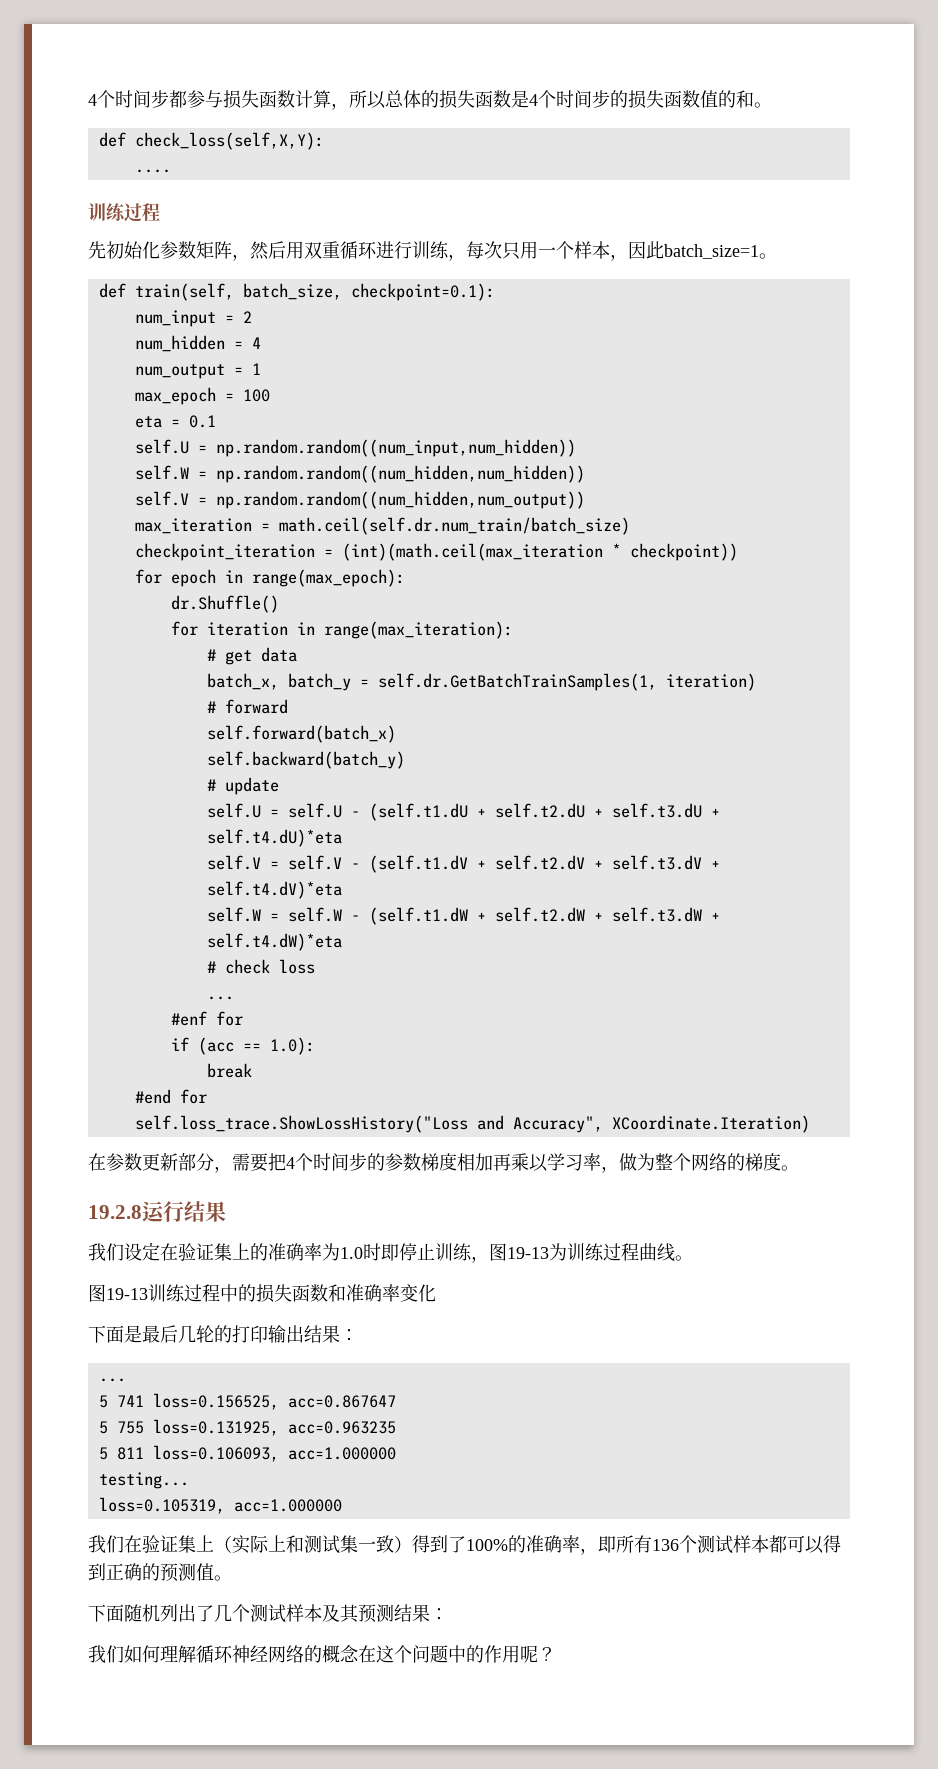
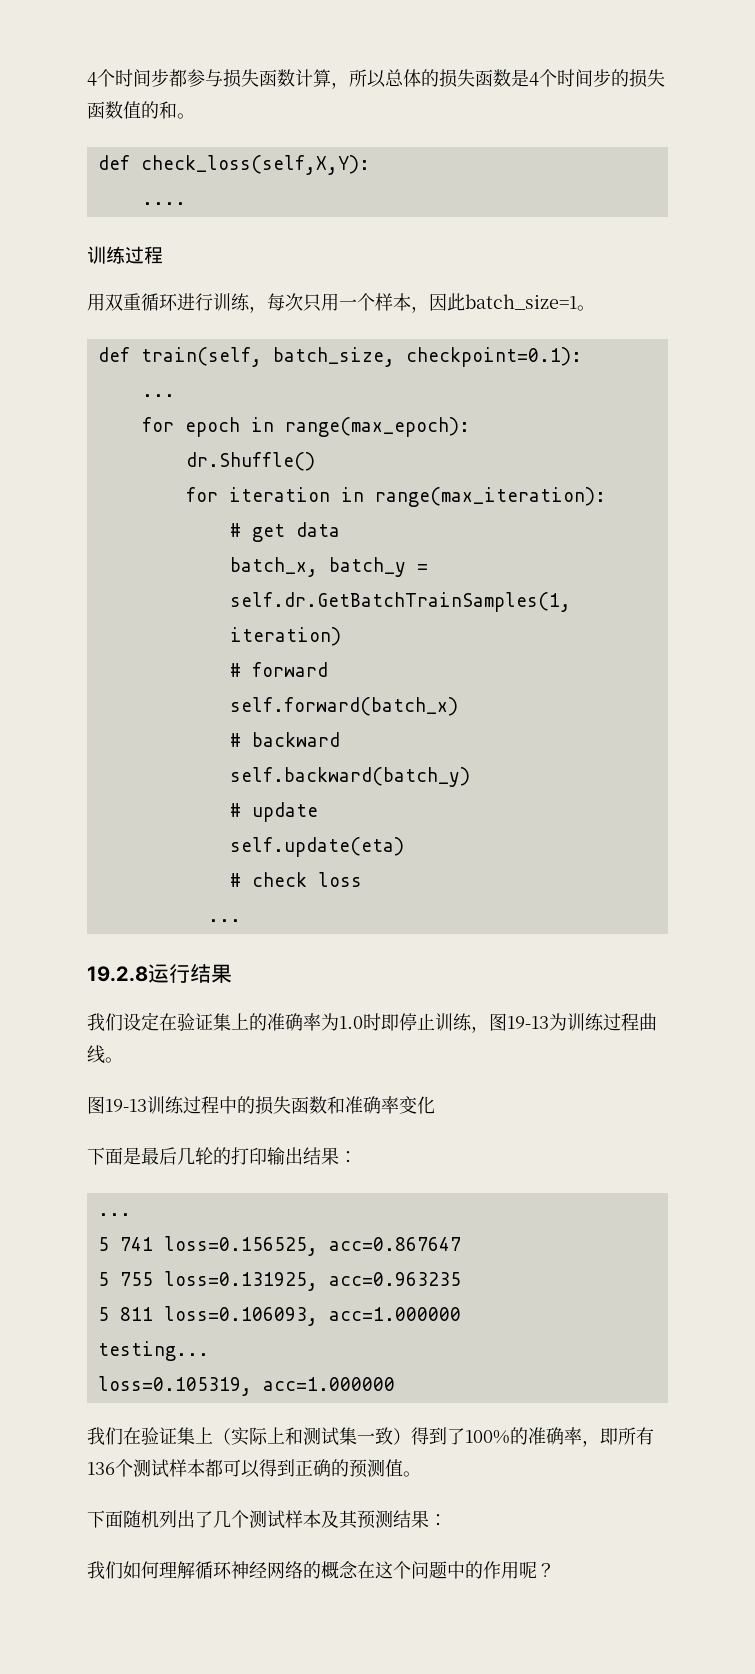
- 先初始化参数矩阵，然后用双重循环进行训练，每次只用一个样本，因此batch_size=1。
+ 用双重循环进行训练，每次只用一个样本，因此batch_size=1。
  def train(self, batch_size, checkpoint=0.1):
- num_input = 2
- num_hidden = 4
- num_output = 1
- max_epoch = 100
- eta = 0.1
- self.U = np.random.random((num_input,num_hidden))
- self.W = np.random.random((num_hidden,num_hidden))
- self.V = np.random.random((num_hidden,num_output))
- max_iteration = math.ceil(self.dr.num_train/batch_size)
- checkpoint_iteration = (int)(math.ceil(max_iteration * checkpoint))
+ ...
+ # backward
- self.U = self.U - (self.t1.dU + self.t2.dU + self.t3.dU + self.t4.dU)*eta
- self.V = self.V - (self.t1.dV + self.t2.dV + self.t3.dV + self.t4.dV)*eta
- self.W = self.W - (self.t1.dW + self.t2.dW + self.t3.dW + self.t4.dW)*eta
+ self.update(eta)
  # check loss
  ...
- #enf for
- if (acc == 1.0):
- break
- #end for
- self.loss_trace.ShowLossHistory("Loss and Accuracy", XCoordinate.Iteration)
- 在参数更新部分，需要把4个时间步的参数梯度相加再乘以学习率，做为整个网络的梯度。

